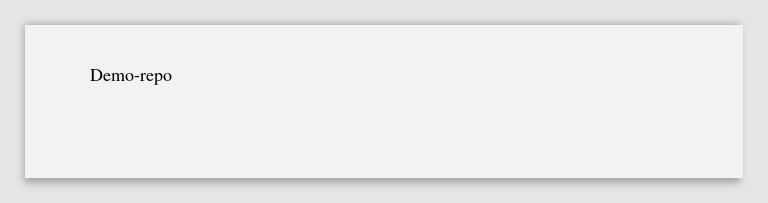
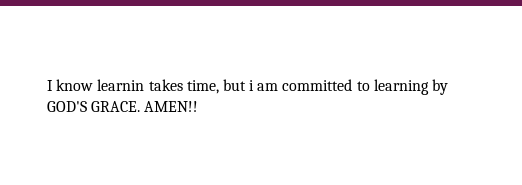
- Demo-repo
+ I know learnin takes time, but i am committed to learning by GOD'S GRACE. AMEN!!

